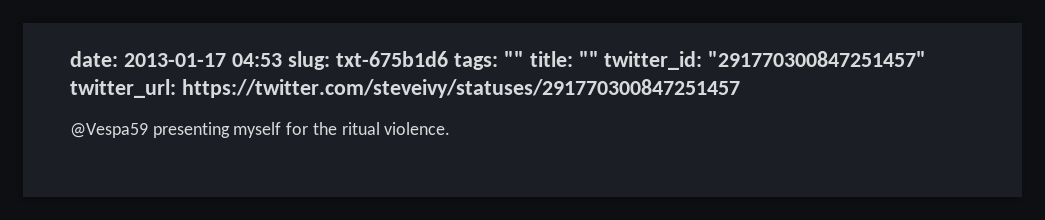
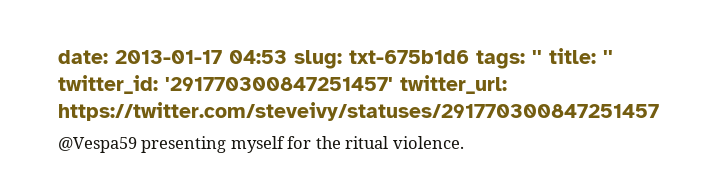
- date: 2013-01-17 04:53 slug: txt-675b1d6 tags: "" title: "" twitter_id: "291770300847251457" twitter_url: https://twitter.com/steveivy/statuses/291770300847251457
+ date: 2013-01-17 04:53 slug: txt-675b1d6 tags: '' title: '' twitter_id: '291770300847251457' twitter_url: https://twitter.com/steveivy/statuses/291770300847251457

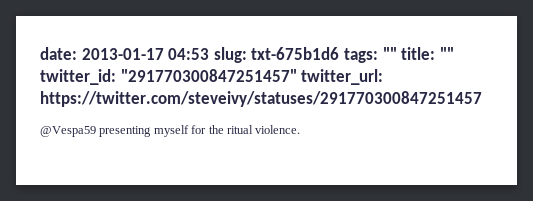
- date: 2013-01-17 04:53 slug: txt-675b1d6 tags: '' title: '' twitter_id: '291770300847251457' twitter_url: https://twitter.com/steveivy/statuses/291770300847251457
+ date: 2013-01-17 04:53 slug: txt-675b1d6 tags: "" title: "" twitter_id: "291770300847251457" twitter_url: https://twitter.com/steveivy/statuses/291770300847251457

